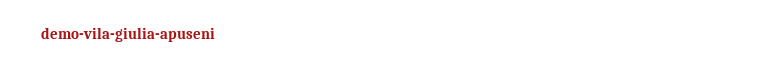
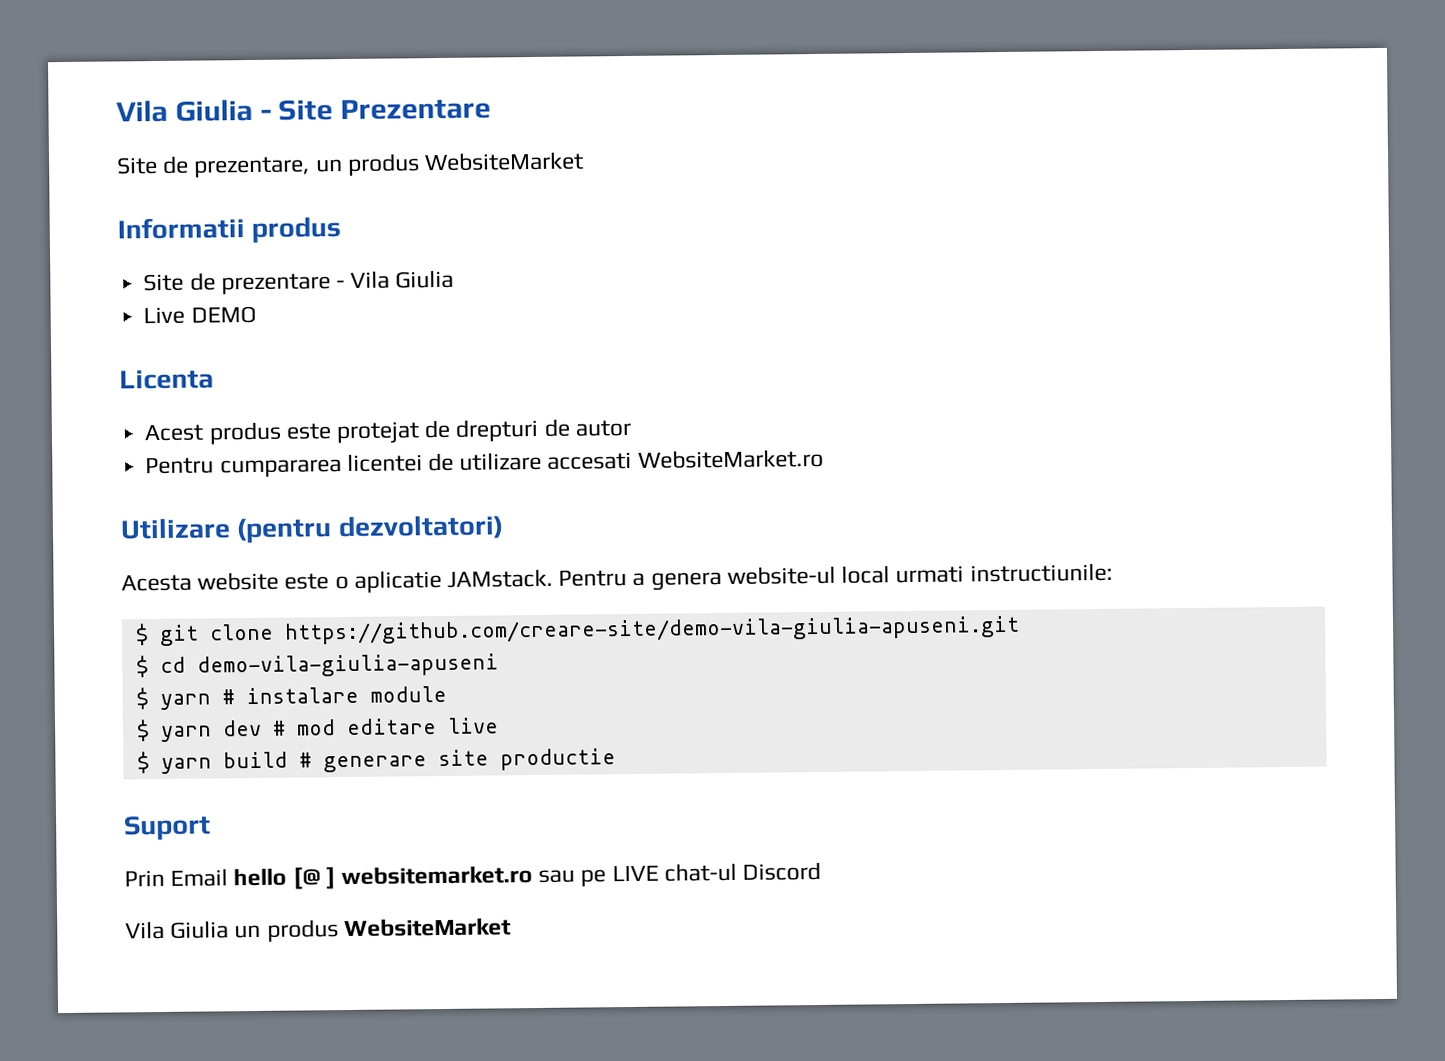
- demo-vila-giulia-apuseni
+ Vila Giulia - Site Prezentare
+ Site de prezentare, un produs WebsiteMarket
+ Informatii produs
+ Site de prezentare - Vila Giulia
+ Live DEMO
+ Licenta
+ Acest produs este protejat de drepturi de autor
+ Pentru cumpararea licentei de utilizare accesati WebsiteMarket.ro
+ Utilizare (pentru dezvoltatori)
+ Acesta website este o aplicatie JAMstack. Pentru a genera website-ul local urmati instructiunile:
+ $ git clone https://github.com/creare-site/demo-vila-giulia-apuseni.git
+ $ cd demo-vila-giulia-apuseni
+ $ yarn # instalare module
+ $ yarn dev # mod editare live
+ $ yarn build # generare site productie
+ Suport
+ Prin Email hello [@ ] websitemarket.ro sau pe LIVE chat-ul Discord
+ Vila Giulia un produs WebsiteMarket

